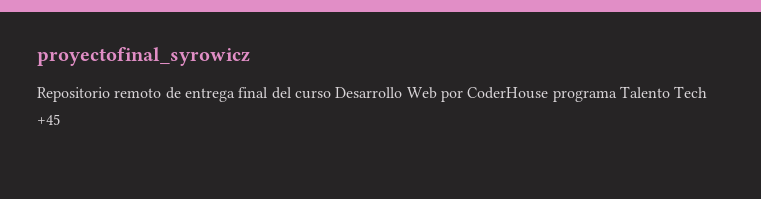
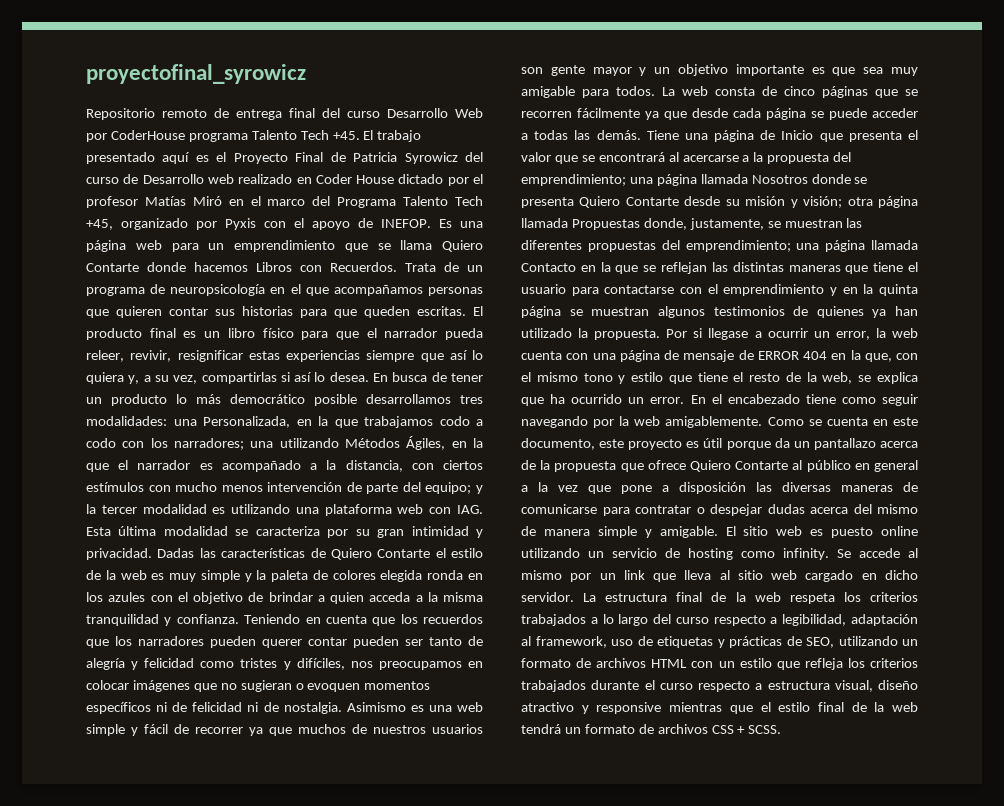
- Repositorio remoto de entrega final del curso Desarrollo Web por CoderHouse programa Talento Tech +45
+ Repositorio remoto de entrega final del curso Desarrollo Web por CoderHouse programa Talento Tech +45. El trabajo presentado aquí es el Proyecto Final de Patricia Syrowicz del curso de Desarrollo web realizado en Coder House dictado por el profesor Matías Miró en el marco del Programa Talento Tech +45, organizado por Pyxis con el apoyo de INEFOP. Es una página web para un emprendimiento que se llama Quiero Contarte donde hacemos Libros con Recuerdos. Trata de un programa de neuropsicología en el que acompañamos personas que quieren contar sus historias para que queden escritas. El producto final es un libro físico para que el narrador pueda releer, revivir, resignificar estas experiencias siempre que así lo quiera y, a su vez, compartirlas si así lo desea. En busca de tener un producto lo más democrático posible desarrollamos tres modalidades: una Personalizada, en la que trabajamos codo a codo con los narradores; una utilizando Métodos Ágiles, en la que el narrador es acompañado a la distancia, con ciertos estímulos con mucho menos intervención de parte del equipo; y la tercer modalidad es utilizando una plataforma web con IAG. Esta última modalidad se caracteriza por su gran intimidad y privacidad. Dadas las características de Quiero Contarte el estilo de la web es muy simple y la paleta de colores elegida ronda en los azules con el objetivo de brindar a quien acceda a la misma tranquilidad y confianza. Teniendo en cuenta que los recuerdos que los narradores pueden querer contar pueden ser tanto de alegría y felicidad como tristes y difíciles, nos preocupamos en colocar imágenes que no sugieran o evoquen momentos específicos ni de felicidad ni de nostalgia. Asimismo es una web simple y fácil de recorrer ya que muchos de nuestros usuarios son gente mayor y un objetivo importante es que sea muy amigable para todos. La web consta de cinco páginas que se recorren fácilmente ya que desde cada página se puede acceder a todas las demás. Tiene una página de Inicio que presenta el valor que se encontrará al acercarse a la propuesta del emprendimiento; una página llamada Nosotros donde se presenta Quiero Contarte desde su misión y visión; otra página llamada Propuestas donde, justamente, se muestran las diferentes propuestas del emprendimiento; una página llamada Contacto en la que se reflejan las distintas maneras que tiene el usuario para contactarse con el emprendimiento y en la quinta página se muestran algunos testimonios de quienes ya han utilizado la propuesta. Por si llegase a ocurrir un error, la web cuenta con una página de mensaje de ERROR 404 en la que, con el mismo tono y estilo que tiene el resto de la web, se explica que ha ocurrido un error. En el encabezado tiene como seguir navegando por la web amigablemente. Como se cuenta en este documento, este proyecto es útil porque da un pantallazo acerca de la propuesta que ofrece Quiero Contarte al público en general a la vez que pone a disposición las diversas maneras de comunicarse para contratar o despejar dudas acerca del mismo de manera simple y amigable. El sitio web es puesto online utilizando un servicio de hosting como infinity. Se accede al mismo por un link que lleva al sitio web cargado en dicho servidor. La estructura final de la web respeta los criterios trabajados a lo largo del curso respecto a legibilidad, adaptación al framework, uso de etiquetas y prácticas de SEO, utilizando un formato de archivos HTML con un estilo que refleja los criterios trabajados durante el curso respecto a estructura visual, diseño atractivo y responsive mientras que el estilo final de la web tendrá un formato de archivos CSS + SCSS.

